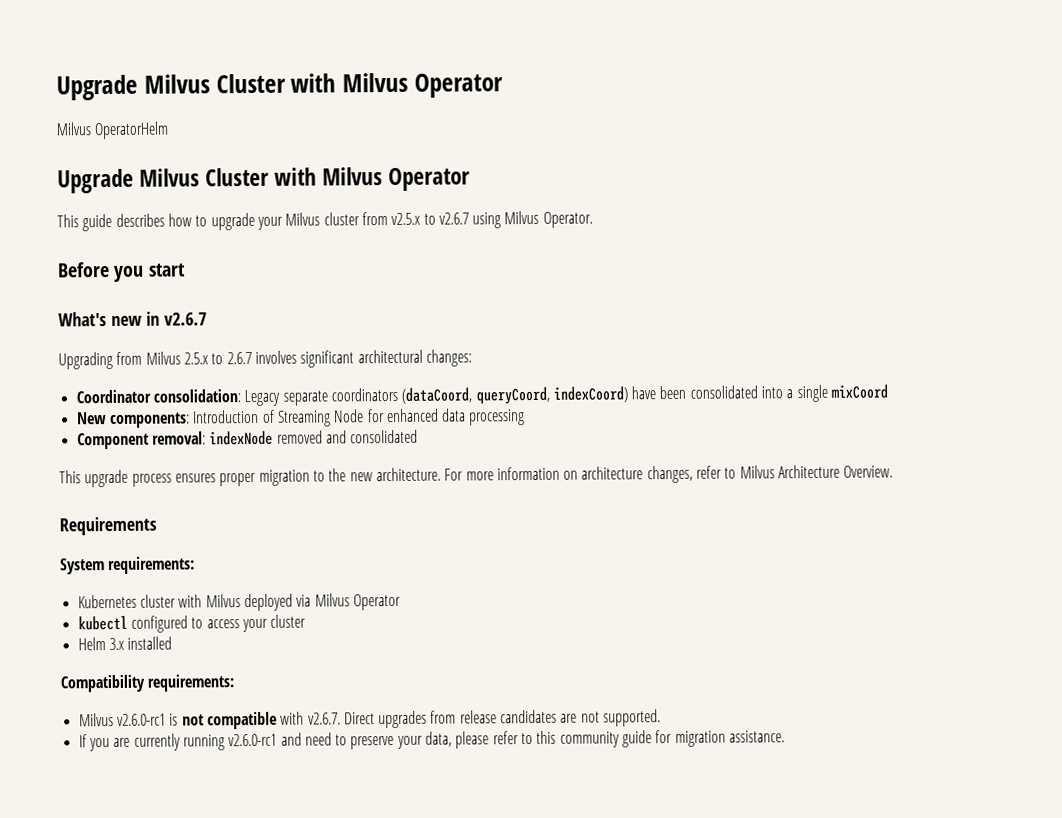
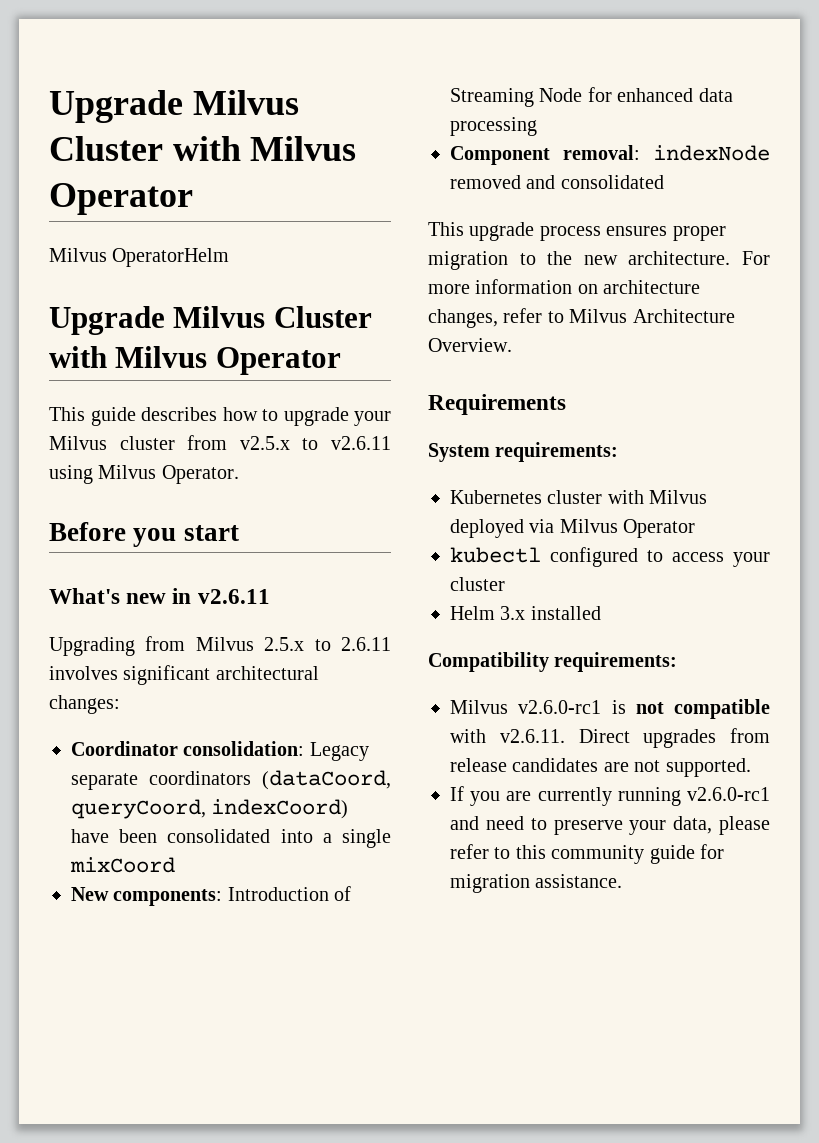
- This guide describes how to upgrade your Milvus cluster from v2.5.x to v2.6.7 using Milvus Operator.
+ This guide describes how to upgrade your Milvus cluster from v2.5.x to v2.6.11 using Milvus Operator.
- What's new in v2.6.7
+ What's new in v2.6.11
- Upgrading from Milvus 2.5.x to 2.6.7 involves significant architectural changes:
+ Upgrading from Milvus 2.5.x to 2.6.11 involves significant architectural changes:
- Milvus v2.6.0-rc1 is not compatible with v2.6.7. Direct upgrades from release candidates are not supported.
+ Milvus v2.6.0-rc1 is not compatible with v2.6.11. Direct upgrades from release candidates are not supported.

